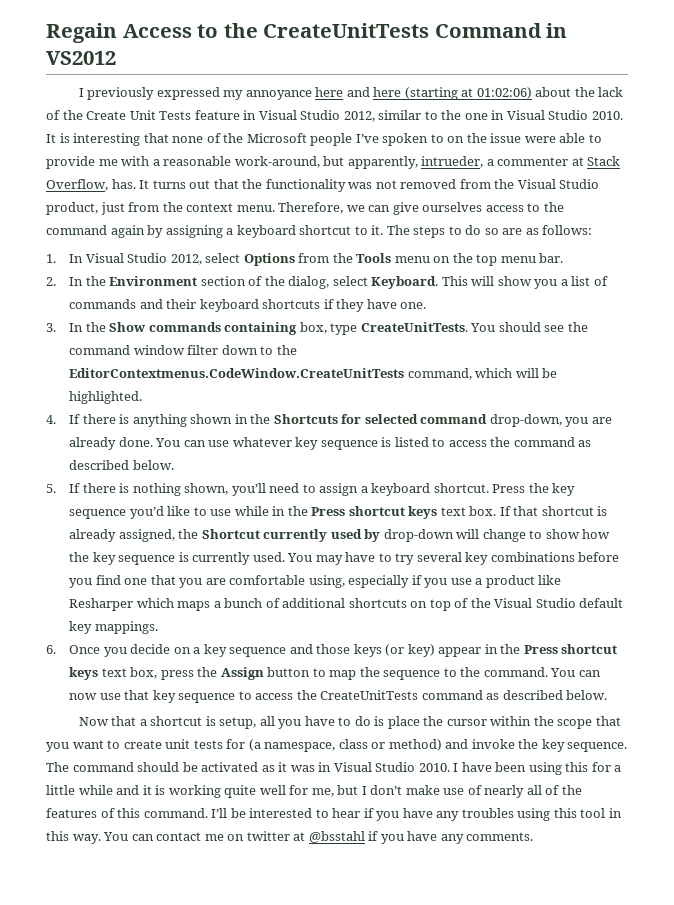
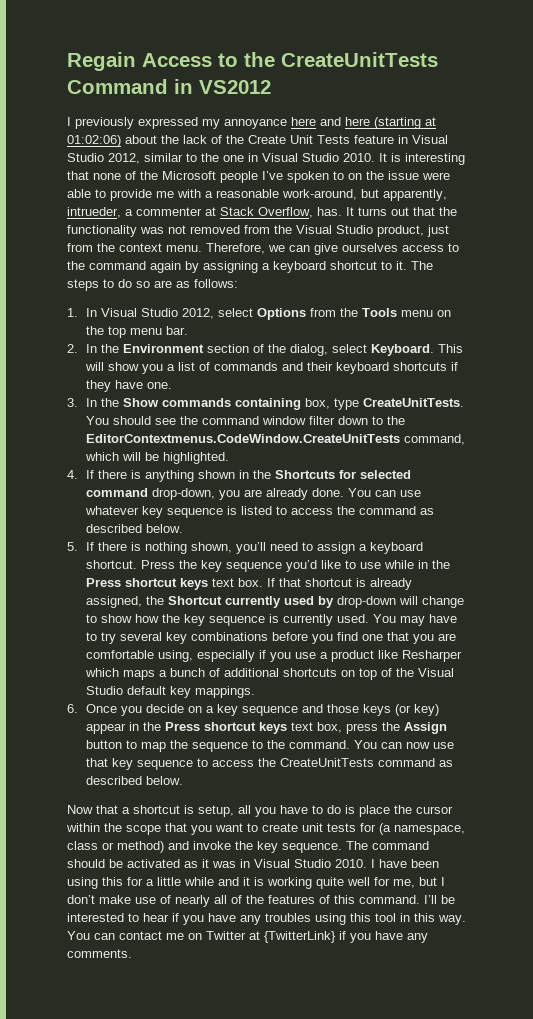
- You can contact me on twitter at @bsstahl if you have any comments.
+ You can contact me on Twitter at {TwitterLink} if you have any comments.

